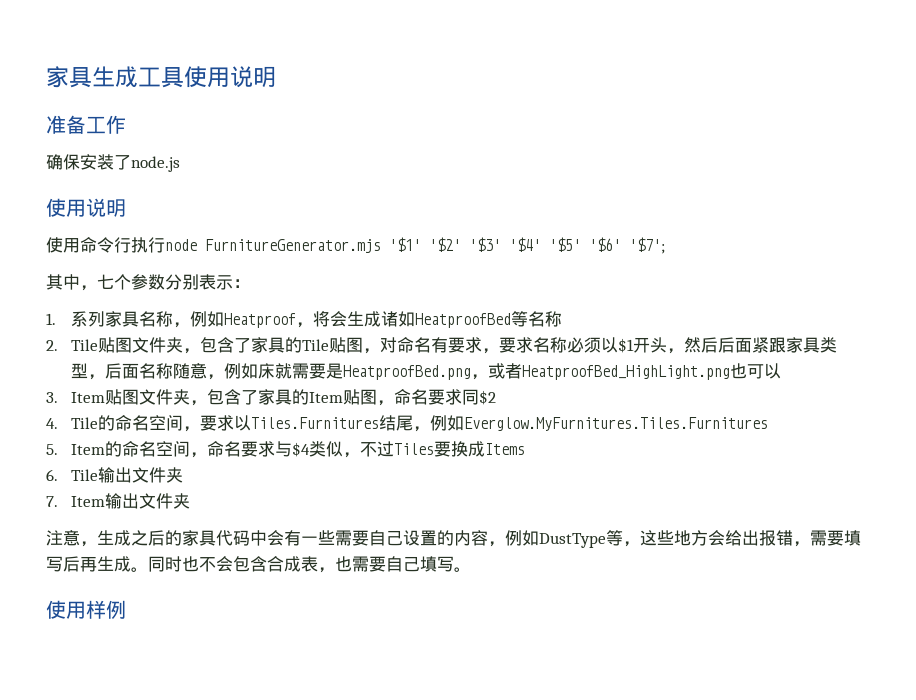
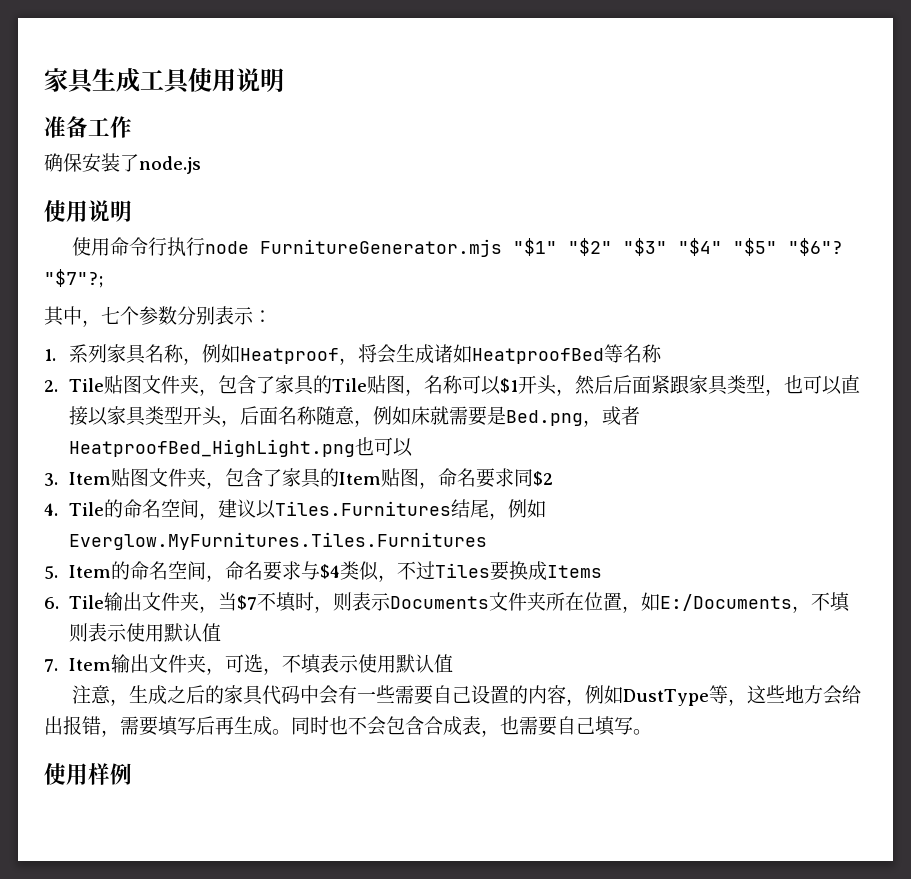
- 使用命令行执行node FurnitureGenerator.mjs '$1' '$2' '$3' '$4' '$5' '$6' '$7';
+ 使用命令行执行node FurnitureGenerator.mjs "$1" "$2" "$3" "$4" "$5" "$6"? "$7"?;
- 2. Tile贴图文件夹，包含了家具的Tile贴图，对命名有要求，要求名称必须以$1开头，然后后面紧跟家具类型，后面名称随意，例如床就需要是HeatproofBed.png，或者HeatproofBed_HighLight.png也可以
+ 2. Tile贴图文件夹，包含了家具的Tile贴图，名称可以$1开头，然后后面紧跟家具类型，也可以直接以家具类型开头，后面名称随意，例如床就需要是Bed.png，或者HeatproofBed_HighLight.png也可以
- 4. Tile的命名空间，要求以Tiles.Furnitures结尾，例如Everglow.MyFurnitures.Tiles.Furnitures
+ 4. Tile的命名空间，建议以Tiles.Furnitures结尾，例如Everglow.MyFurnitures.Tiles.Furnitures
- 6. Tile输出文件夹
+ 6. Tile输出文件夹，当$7不填时，则表示Documents文件夹所在位置，如E:/Documents，不填则表示使用默认值
- 7. Item输出文件夹
+ 7. Item输出文件夹，可选，不填表示使用默认值

